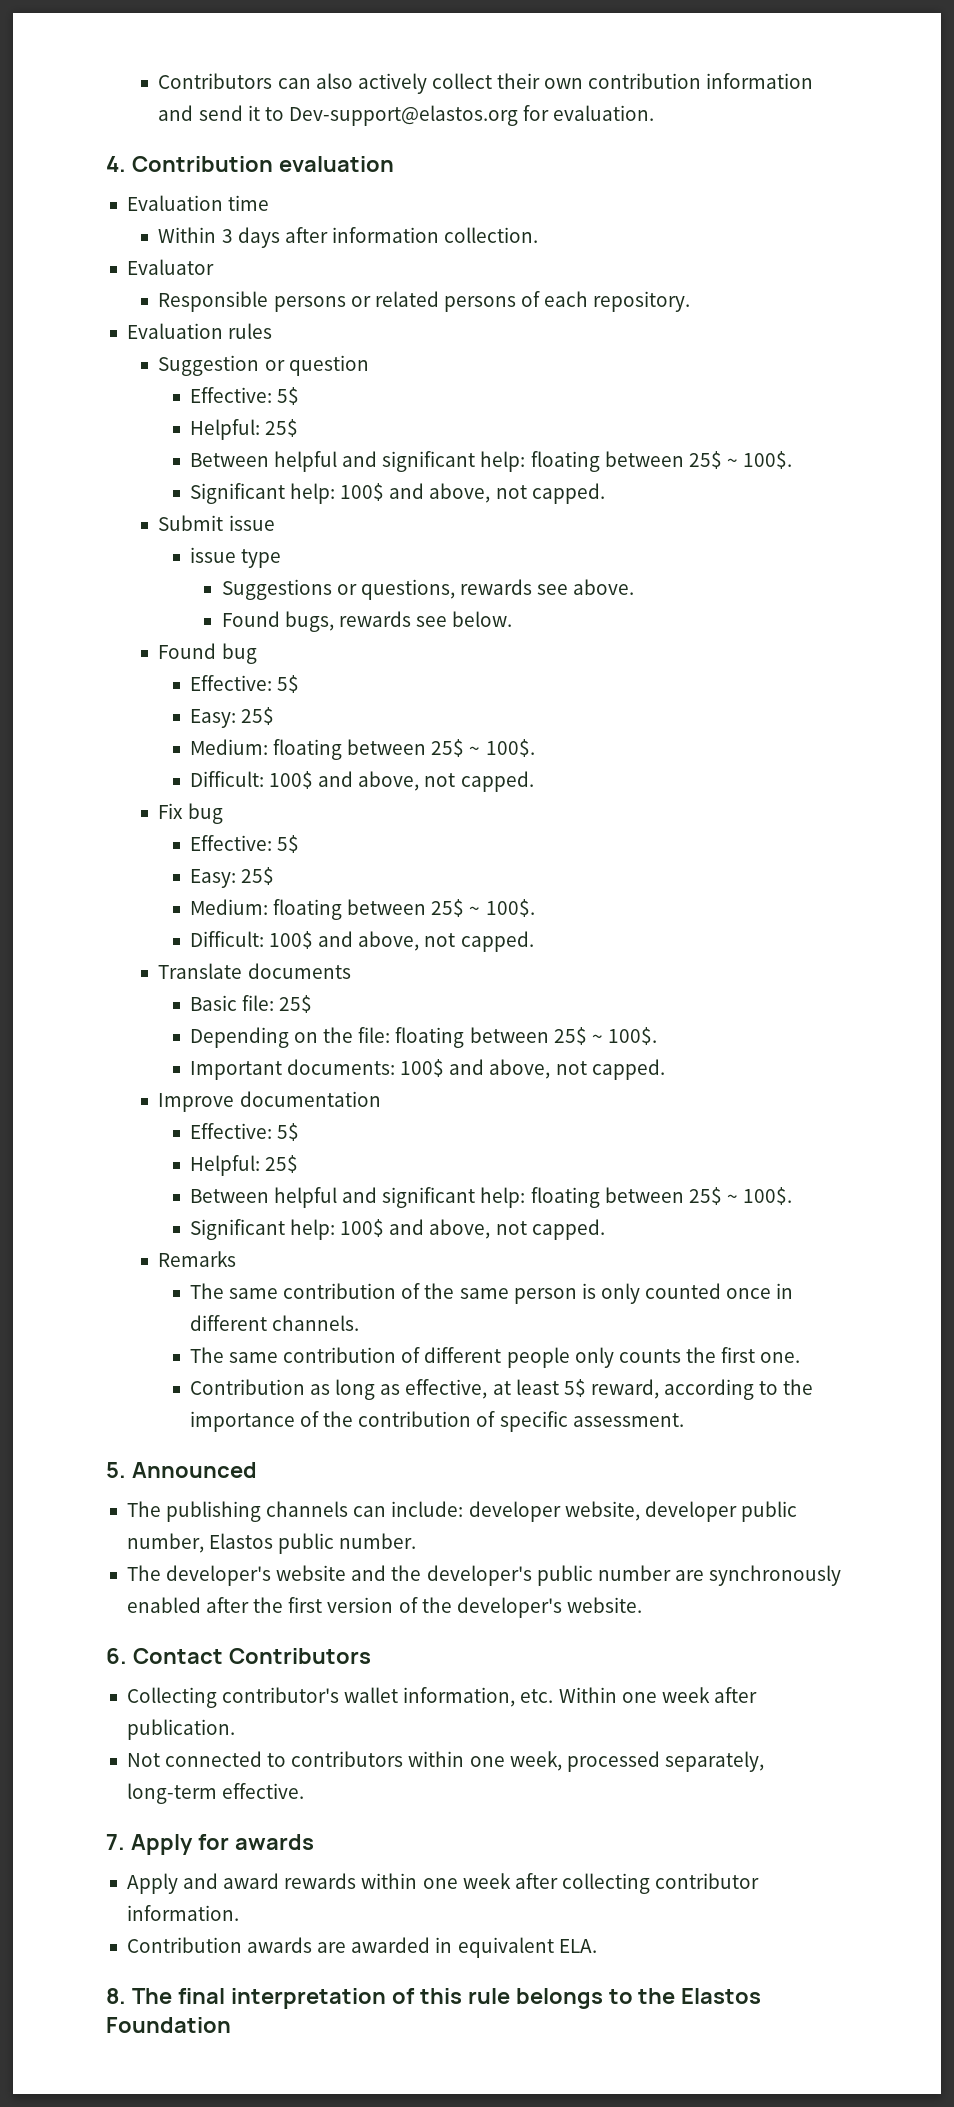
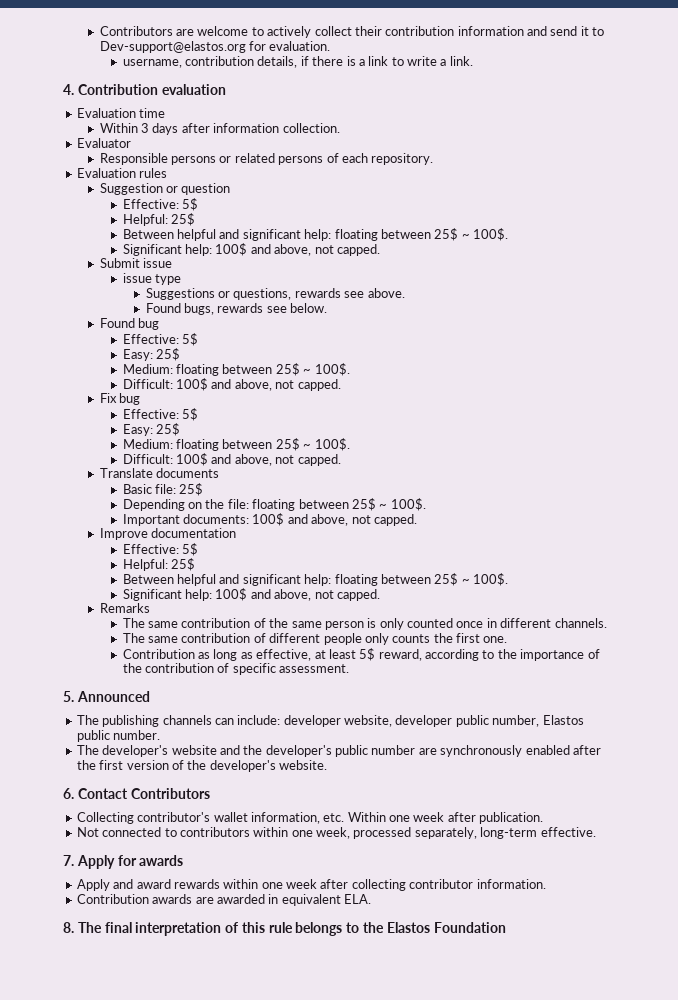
- Contributors can also actively collect their own contribution information and send it to Dev-support@elastos.org for evaluation.
+ Contributors are welcome to actively collect their contribution information and send it to Dev-support@elastos.org for evaluation.
+ username, contribution details, if there is a link to write a link.

